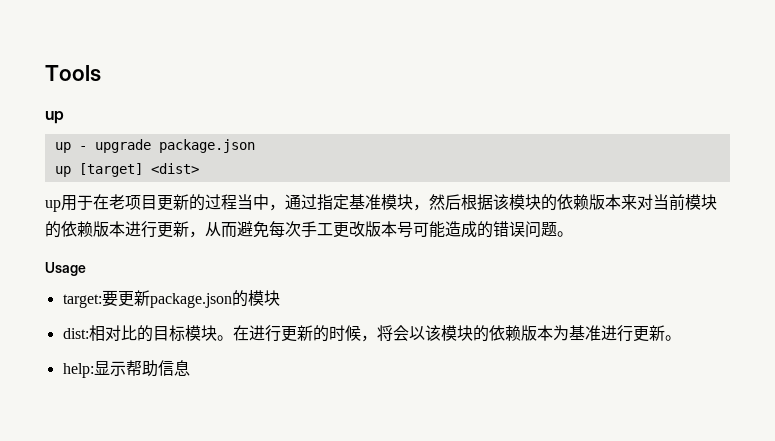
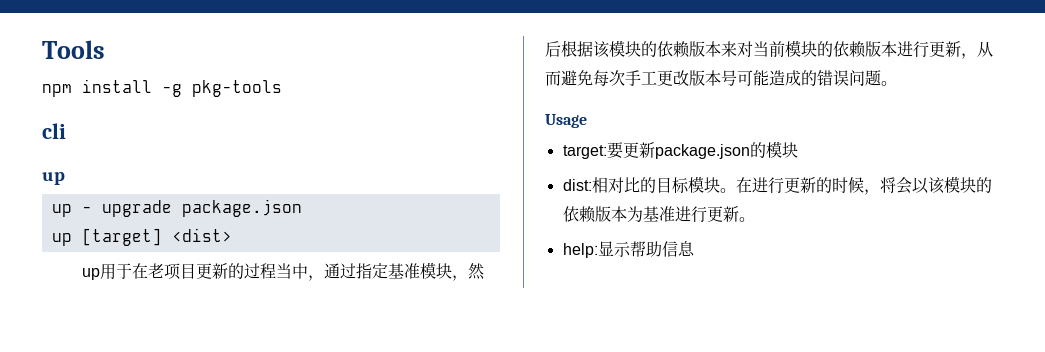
+ npm install -g pkg-tools
+ cli

